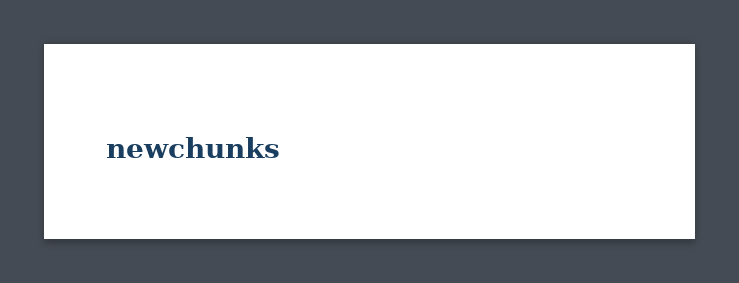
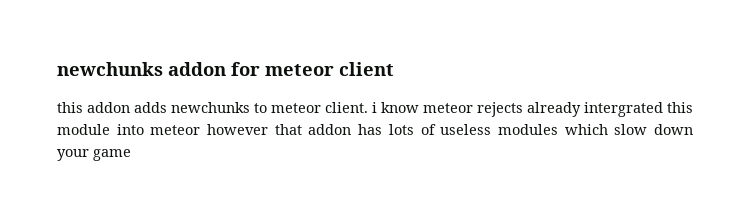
- newchunks
+ newchunks addon for meteor client
+ this addon adds newchunks to meteor client. i know meteor rejects already intergrated this module into meteor however that addon has lots of useless modules which slow down your game

